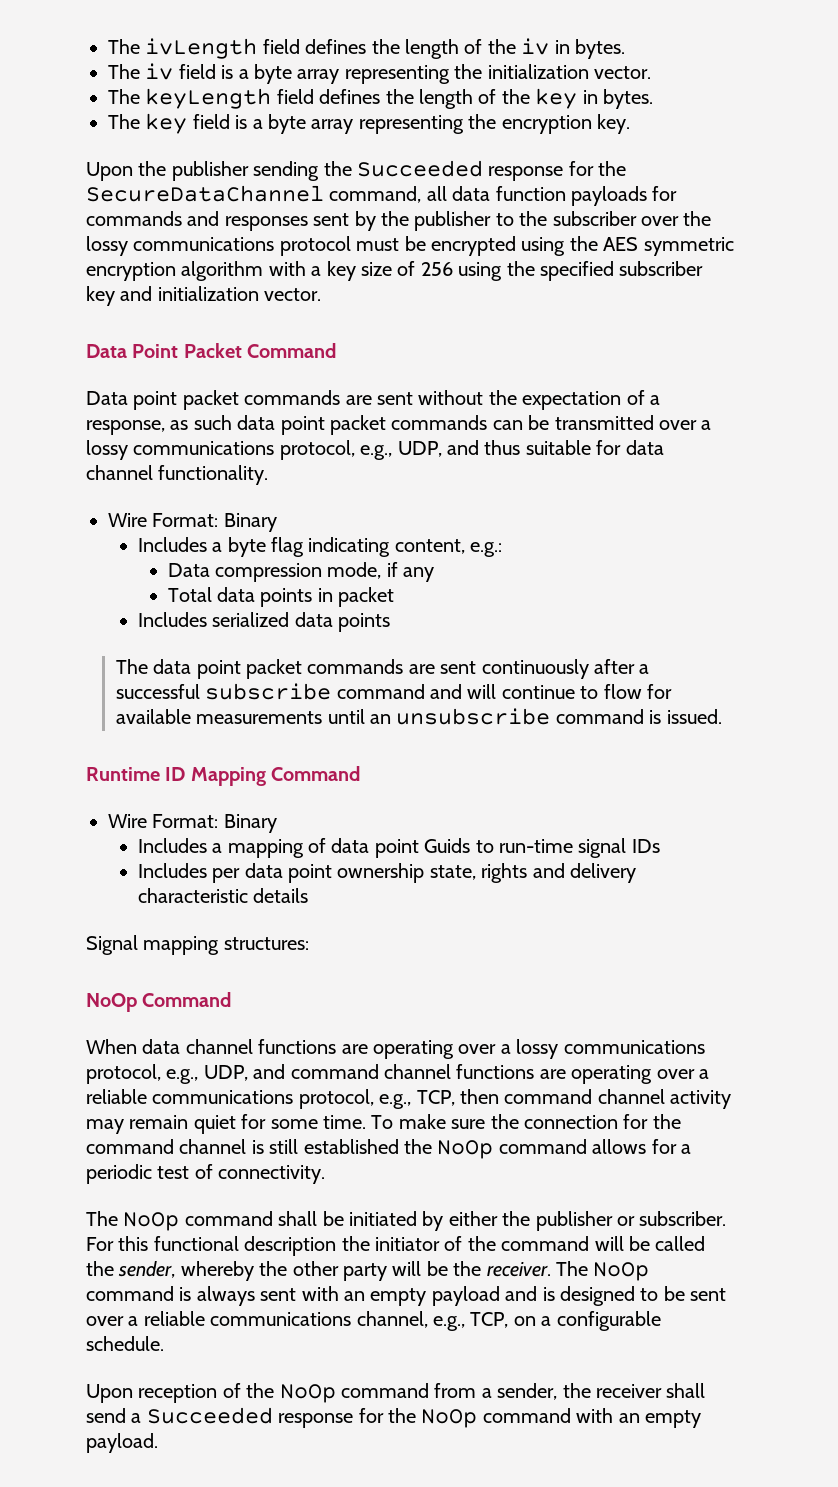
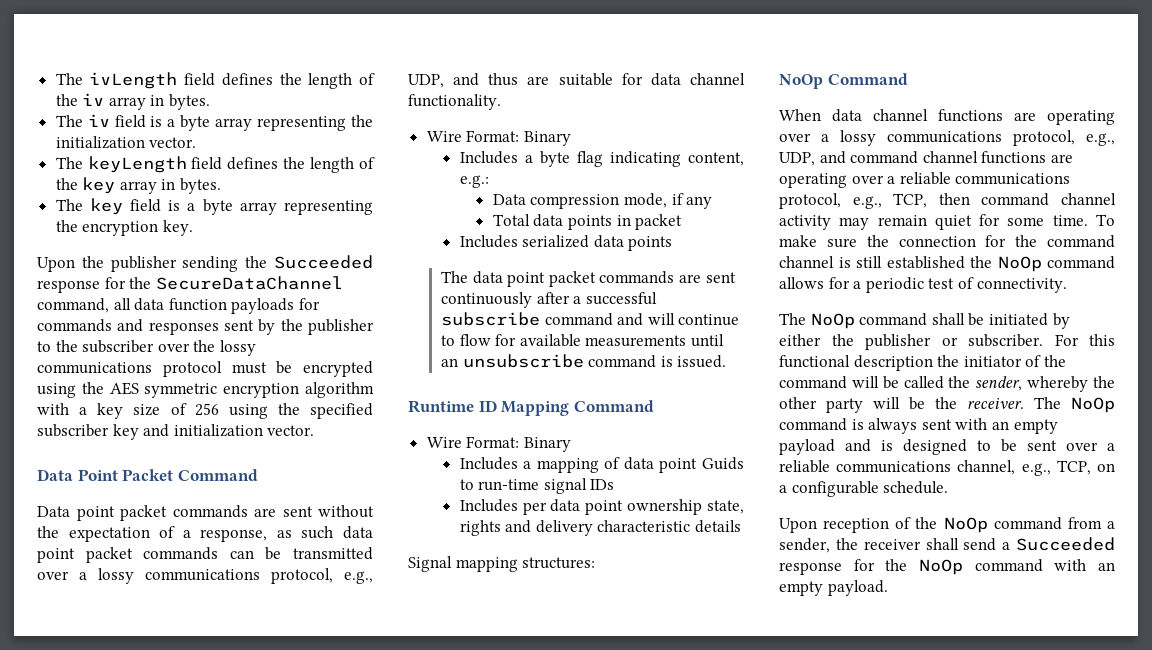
- The ivLength field defines the length of the iv in bytes.
+ The ivLength field defines the length of the iv array in bytes.
- The keyLength field defines the length of the key in bytes.
+ The keyLength field defines the length of the key array in bytes.
- Data point packet commands are sent without the expectation of a response, as such data point packet commands can be transmitted over a lossy communications protocol, e.g., UDP, and thus suitable for data channel functionality.
+ Data point packet commands are sent without the expectation of a response, as such data point packet commands can be transmitted over a lossy communications protocol, e.g., UDP, and thus are suitable for data channel functionality.

